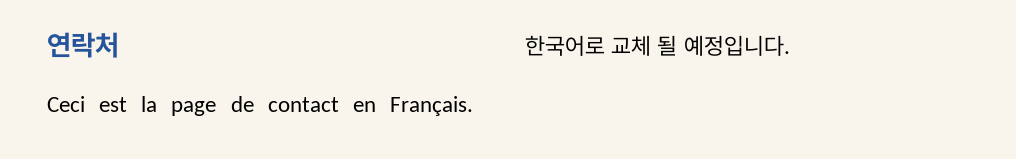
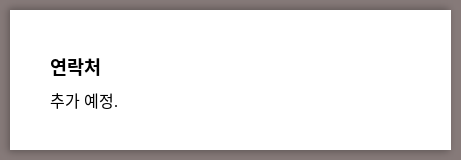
- Ceci est la page de contact en Français. 한국어로 교체 될 예정입니다.
+ 추가 예정.

